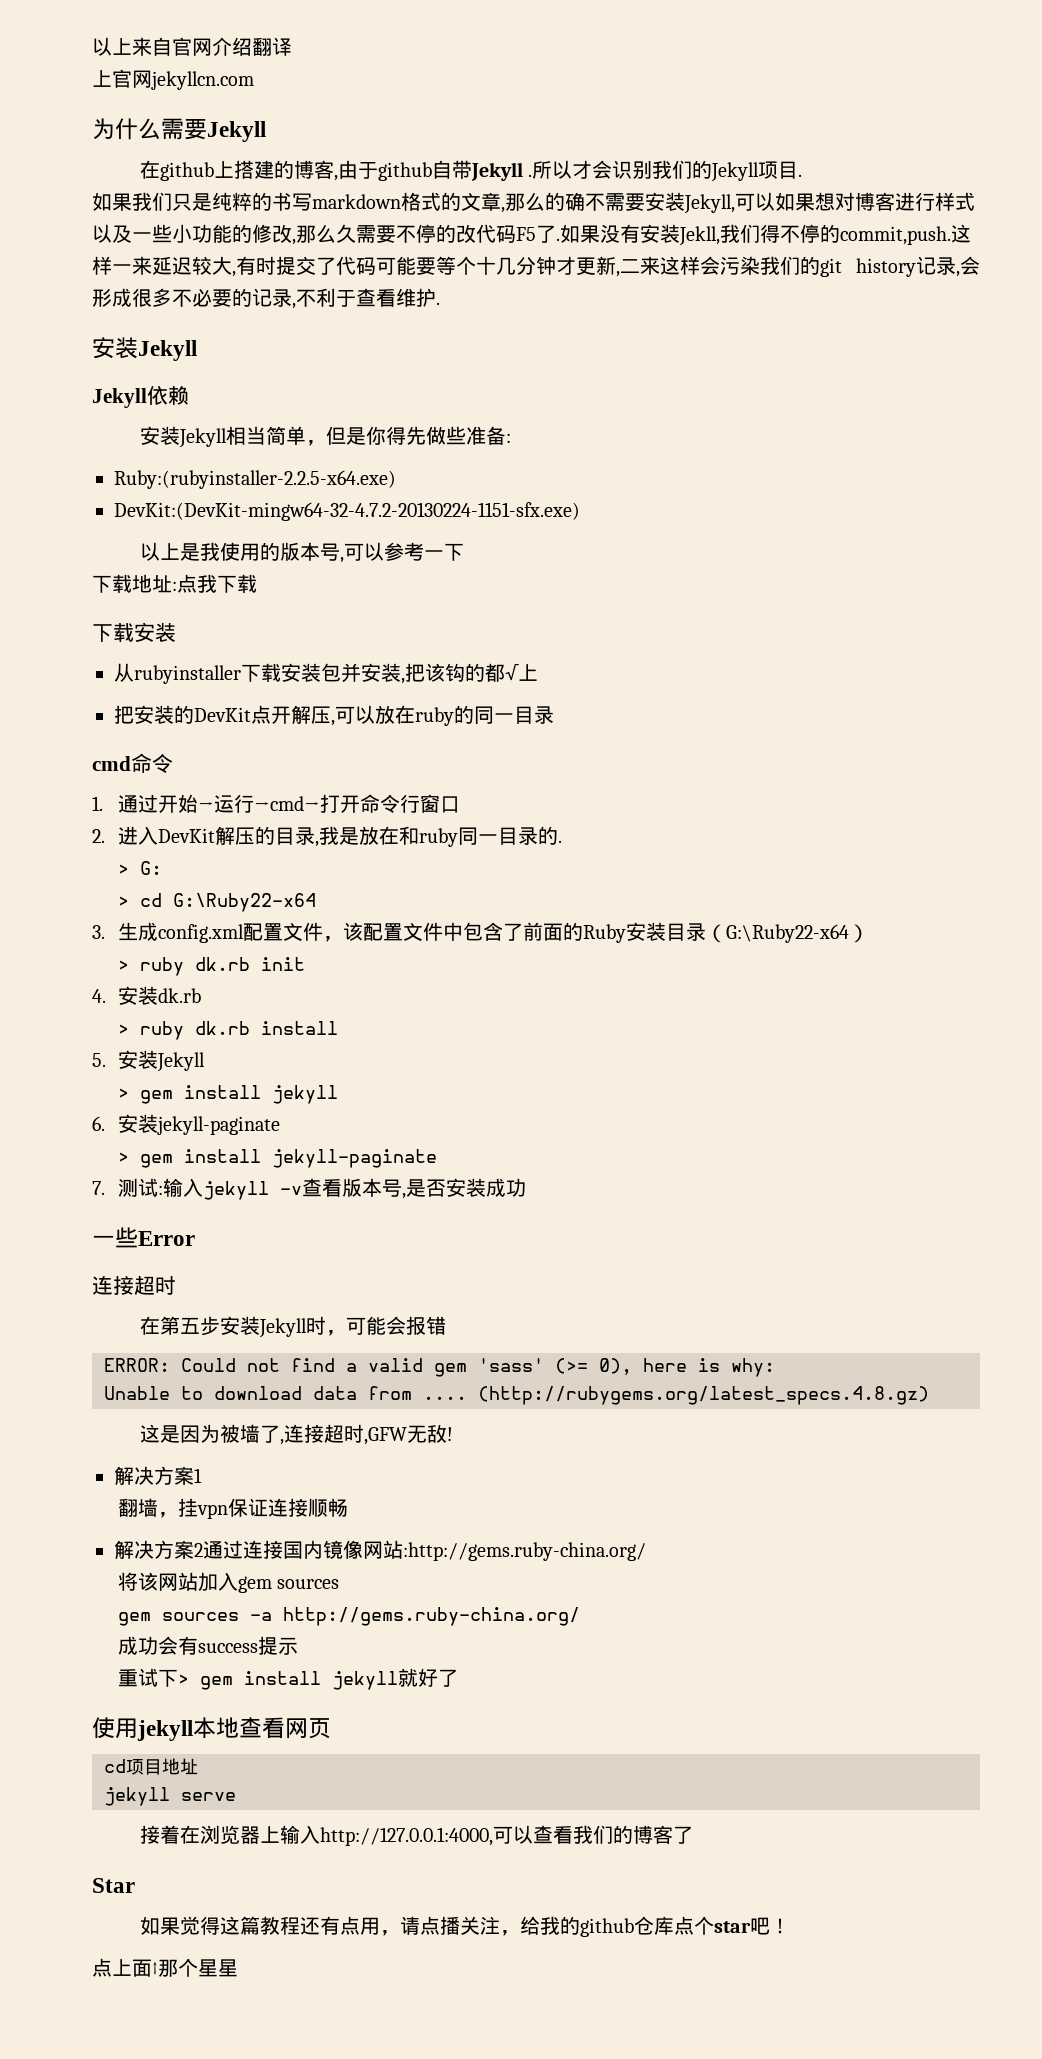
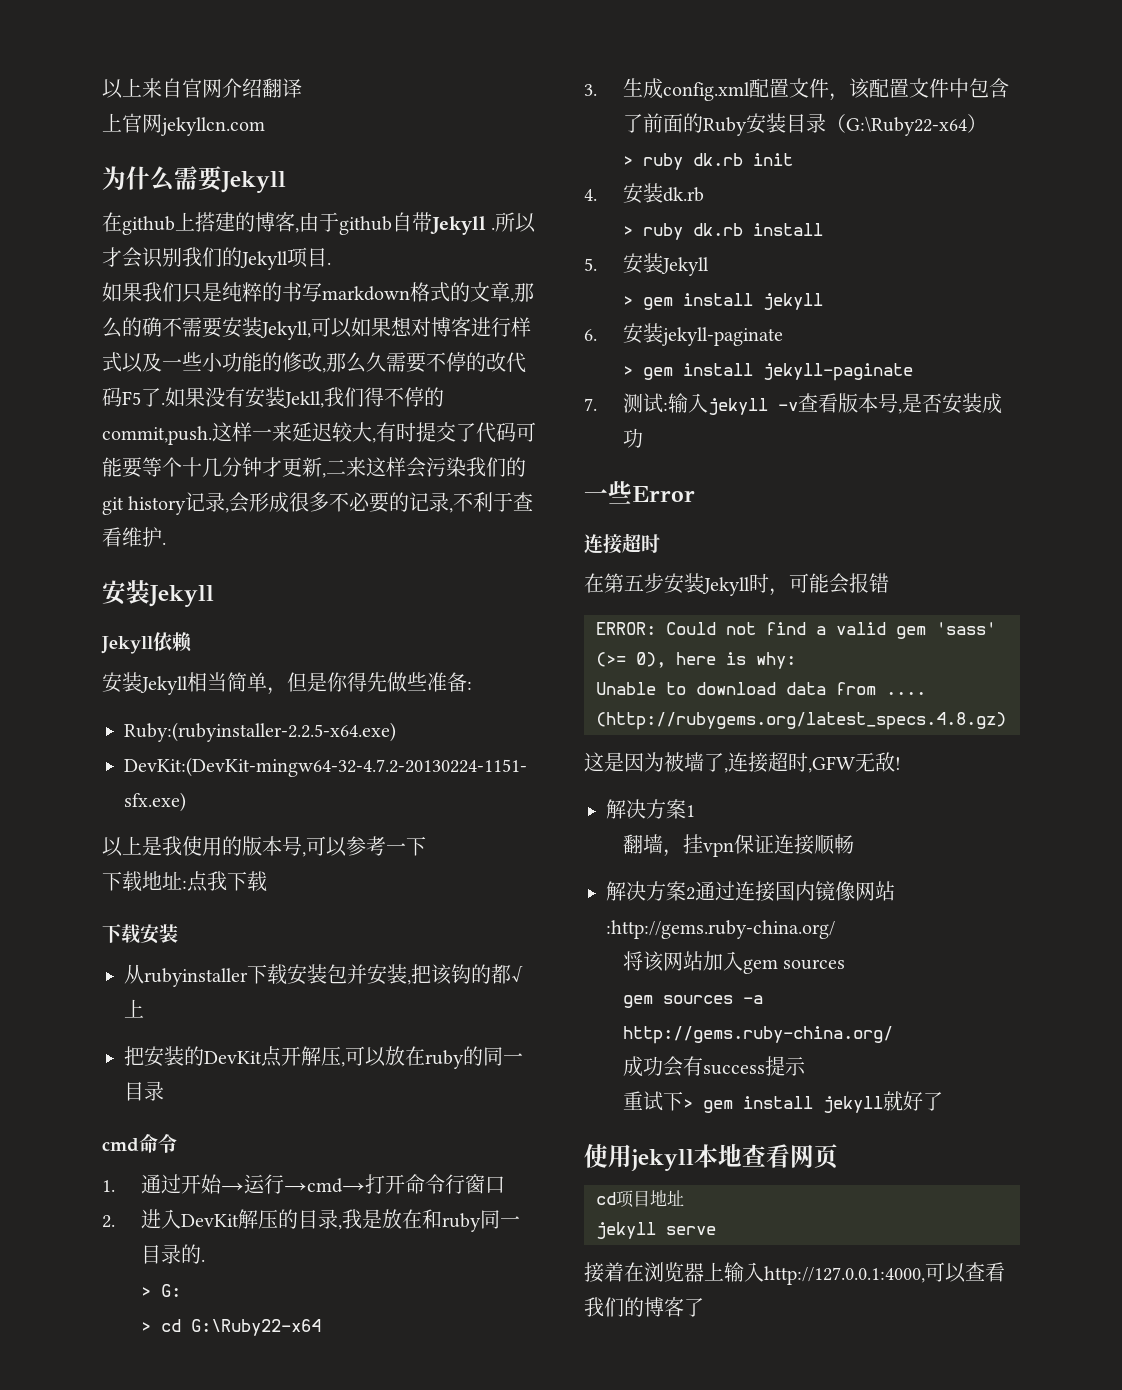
- Star
- 如果觉得这篇教程还有点用，请点播关注，给我的github仓库点个star吧！
- 点上面↑那个星星

